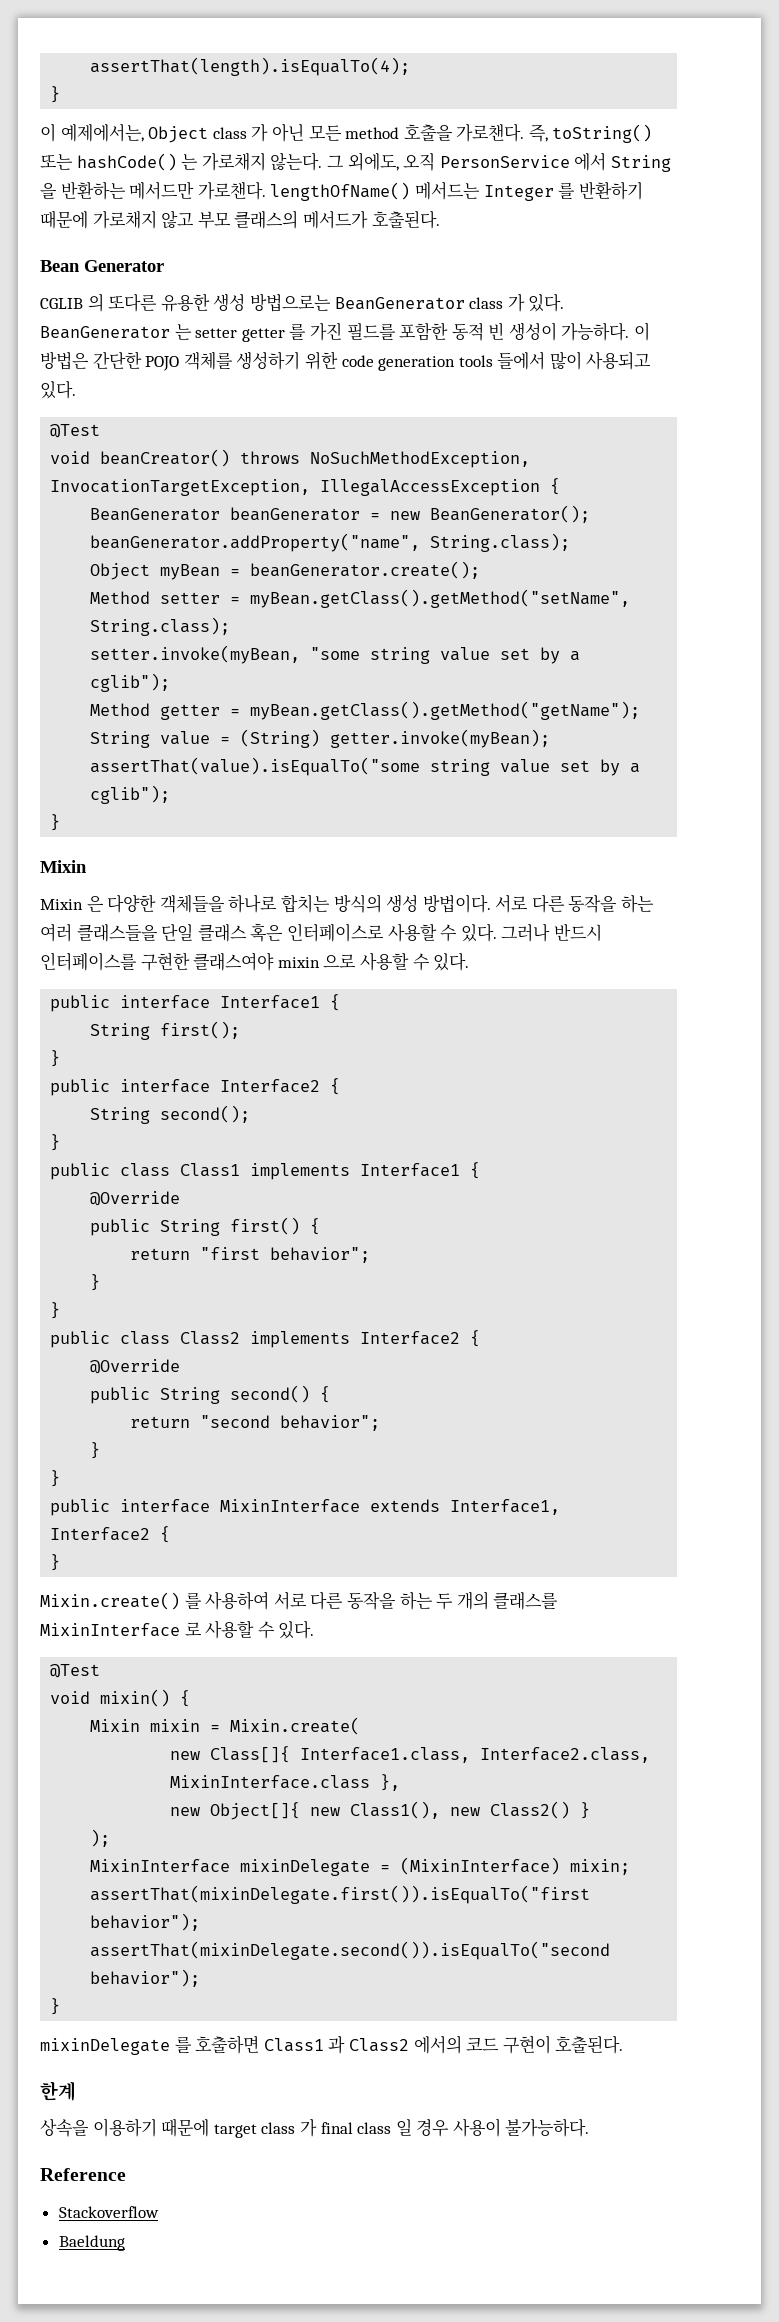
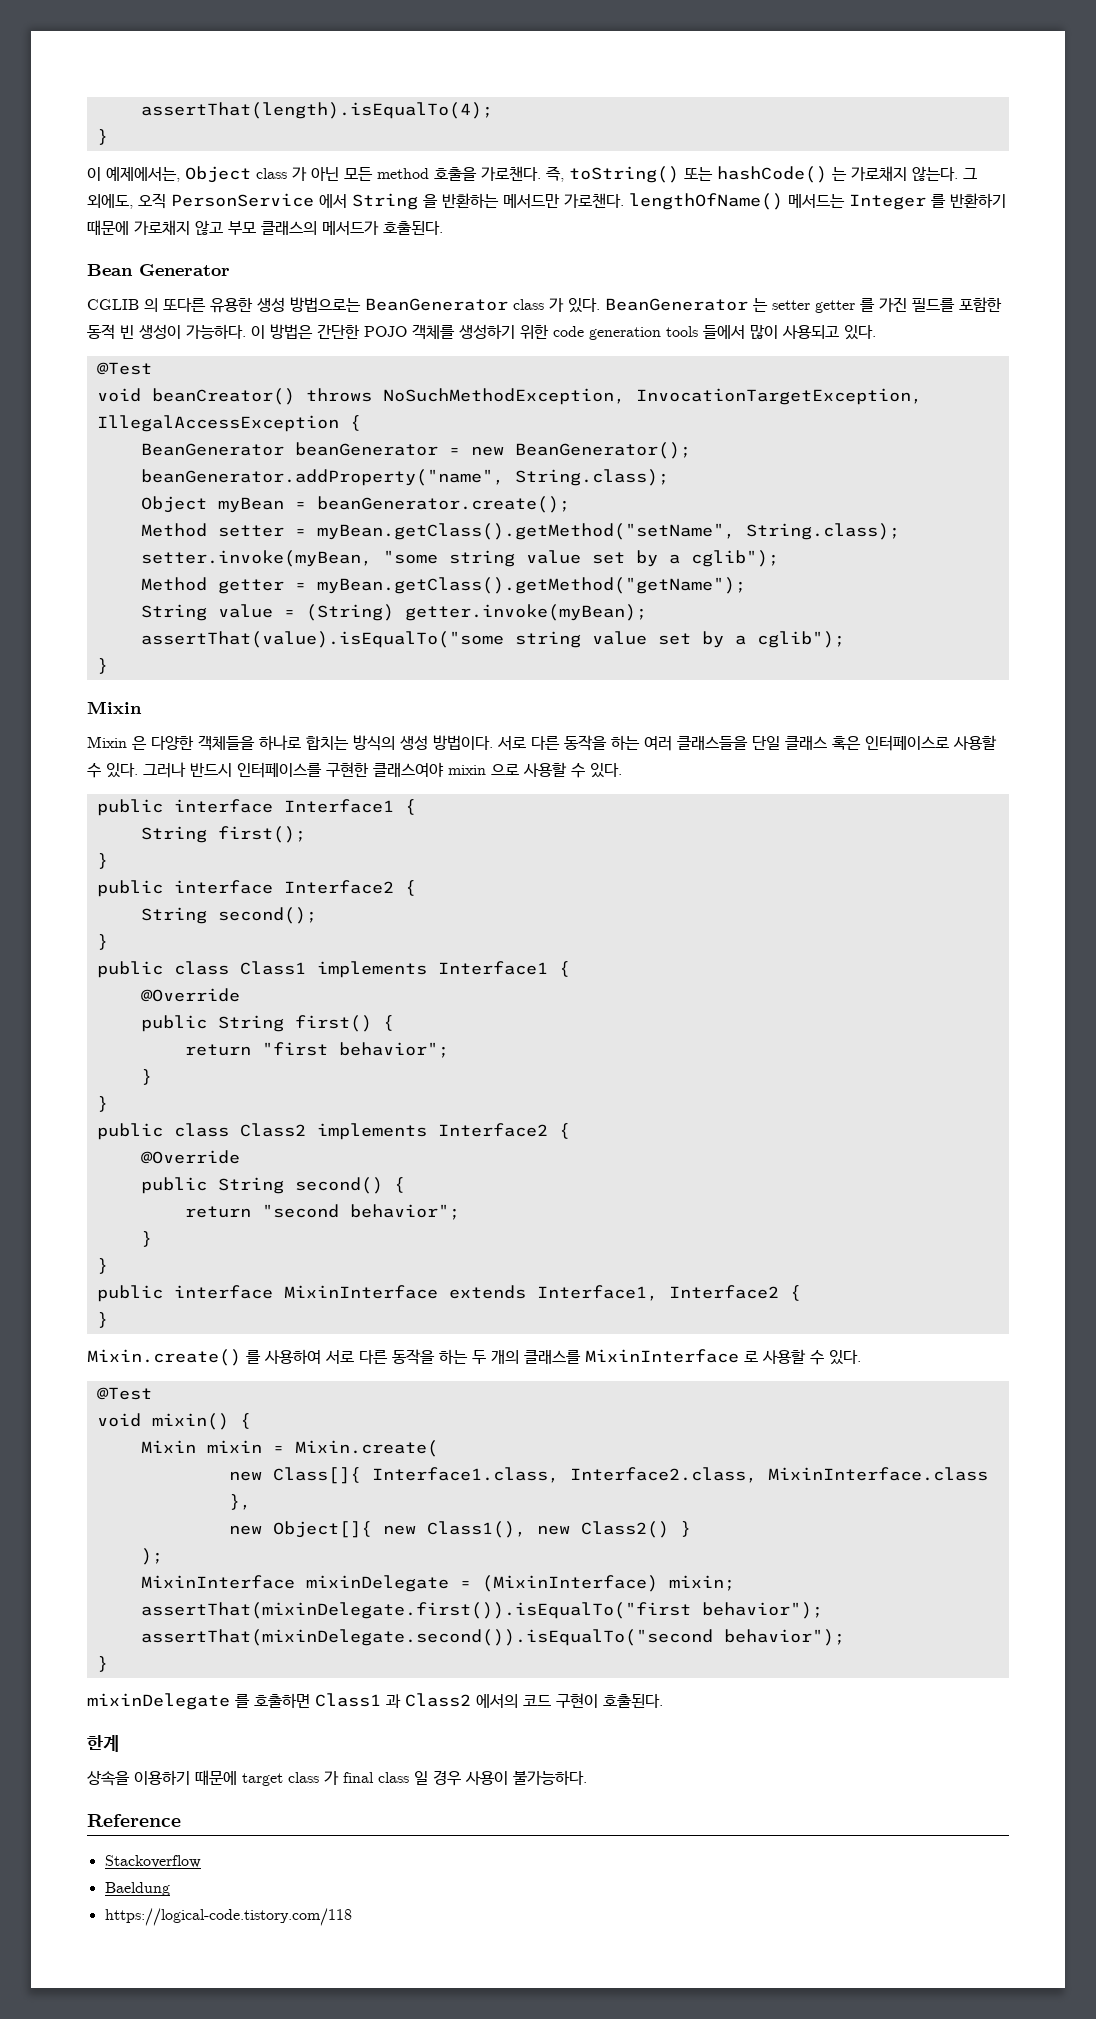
+ https://logical-code.tistory.com/118

